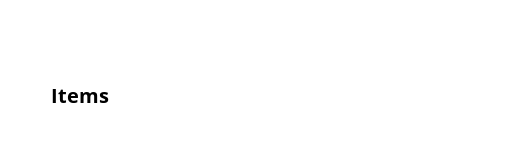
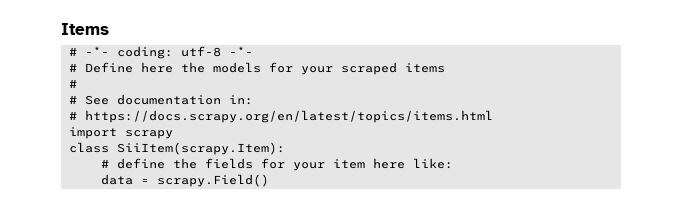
+ # -*- coding: utf-8 -*-
+ # Define here the models for your scraped items
+ #
+ # See documentation in:
+ # https://docs.scrapy.org/en/latest/topics/items.html
+ import scrapy
+ class SiiItem(scrapy.Item):
+ # define the fields for your item here like:
+ data = scrapy.Field()

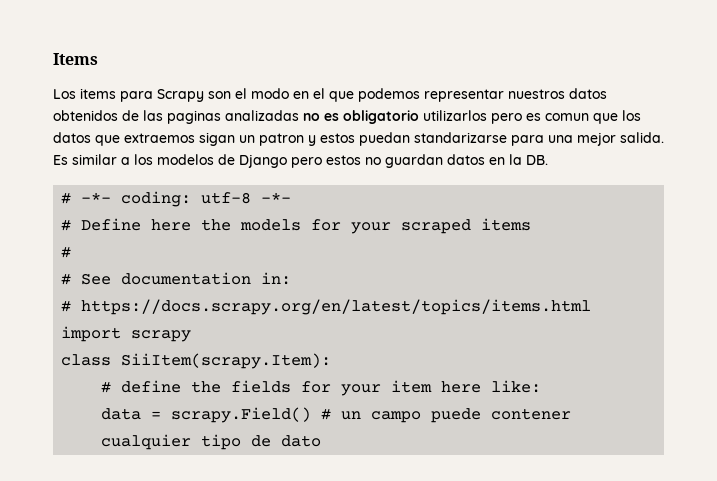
+ Los items para Scrapy son el modo en el que podemos representar nuestros datos obtenidos de las paginas analizadas no es obligatorio utilizarlos pero es comun que los datos que extraemos sigan un patron y estos puedan standarizarse para una mejor salida. Es similar a los modelos de Django pero estos no guardan datos en la DB.
- data = scrapy.Field()
+ data = scrapy.Field() # un campo puede contener cualquier tipo de dato

